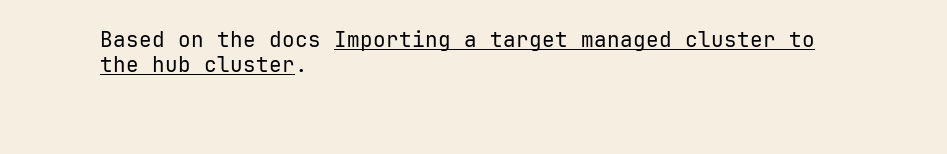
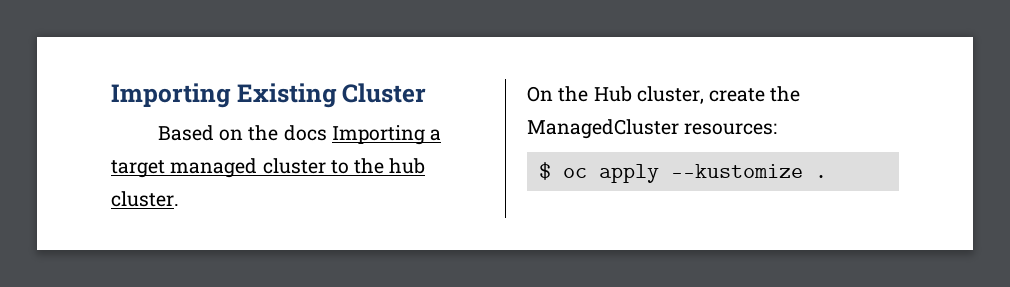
+ Importing Existing Cluster
+ On the Hub cluster, create the ManagedCluster resources:
+ $ oc apply --kustomize .

